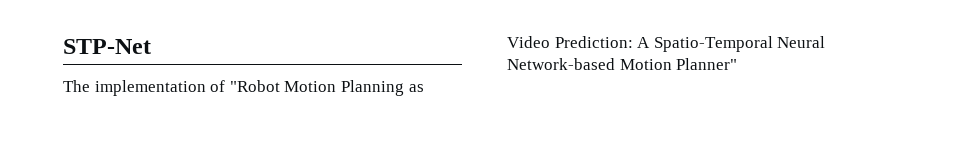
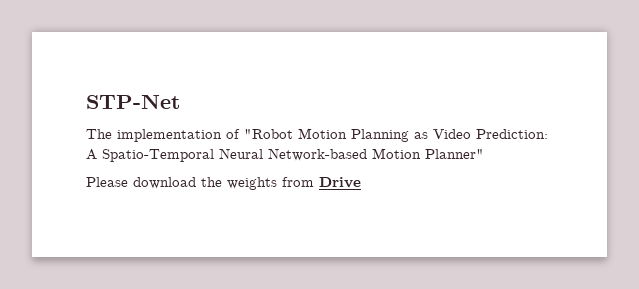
+ Please download the weights from Drive

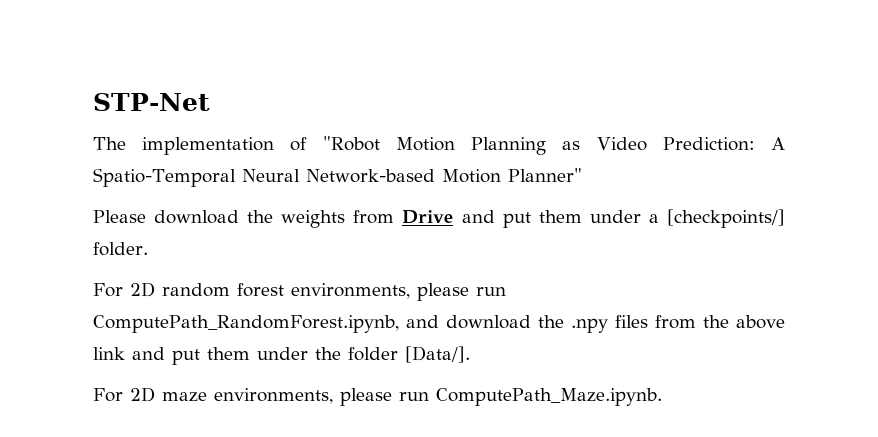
- Please download the weights from Drive
+ Please download the weights from Drive and put them under a [checkpoints/] folder.
+ For 2D random forest environments, please run ComputePath_RandomForest.ipynb, and download the .npy files from the above link and put them under the folder [Data/].
+ For 2D maze environments, please run ComputePath_Maze.ipynb.

